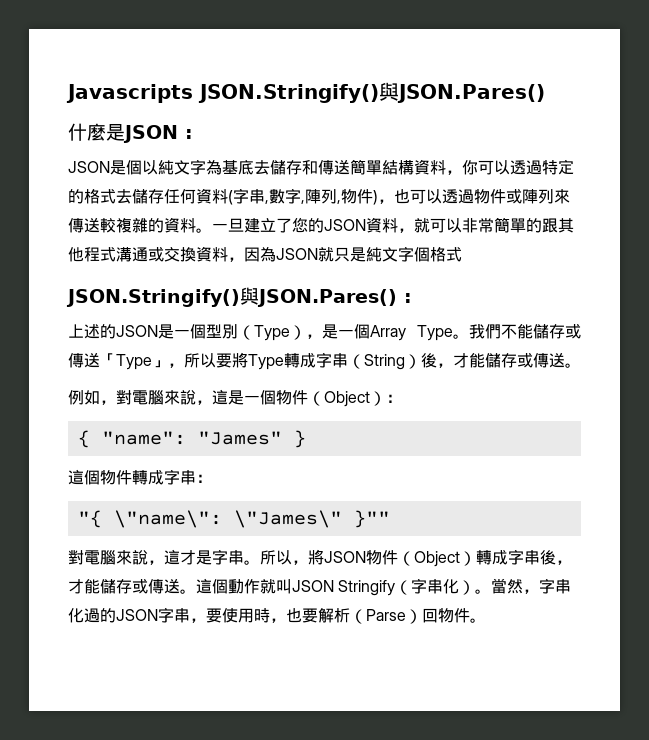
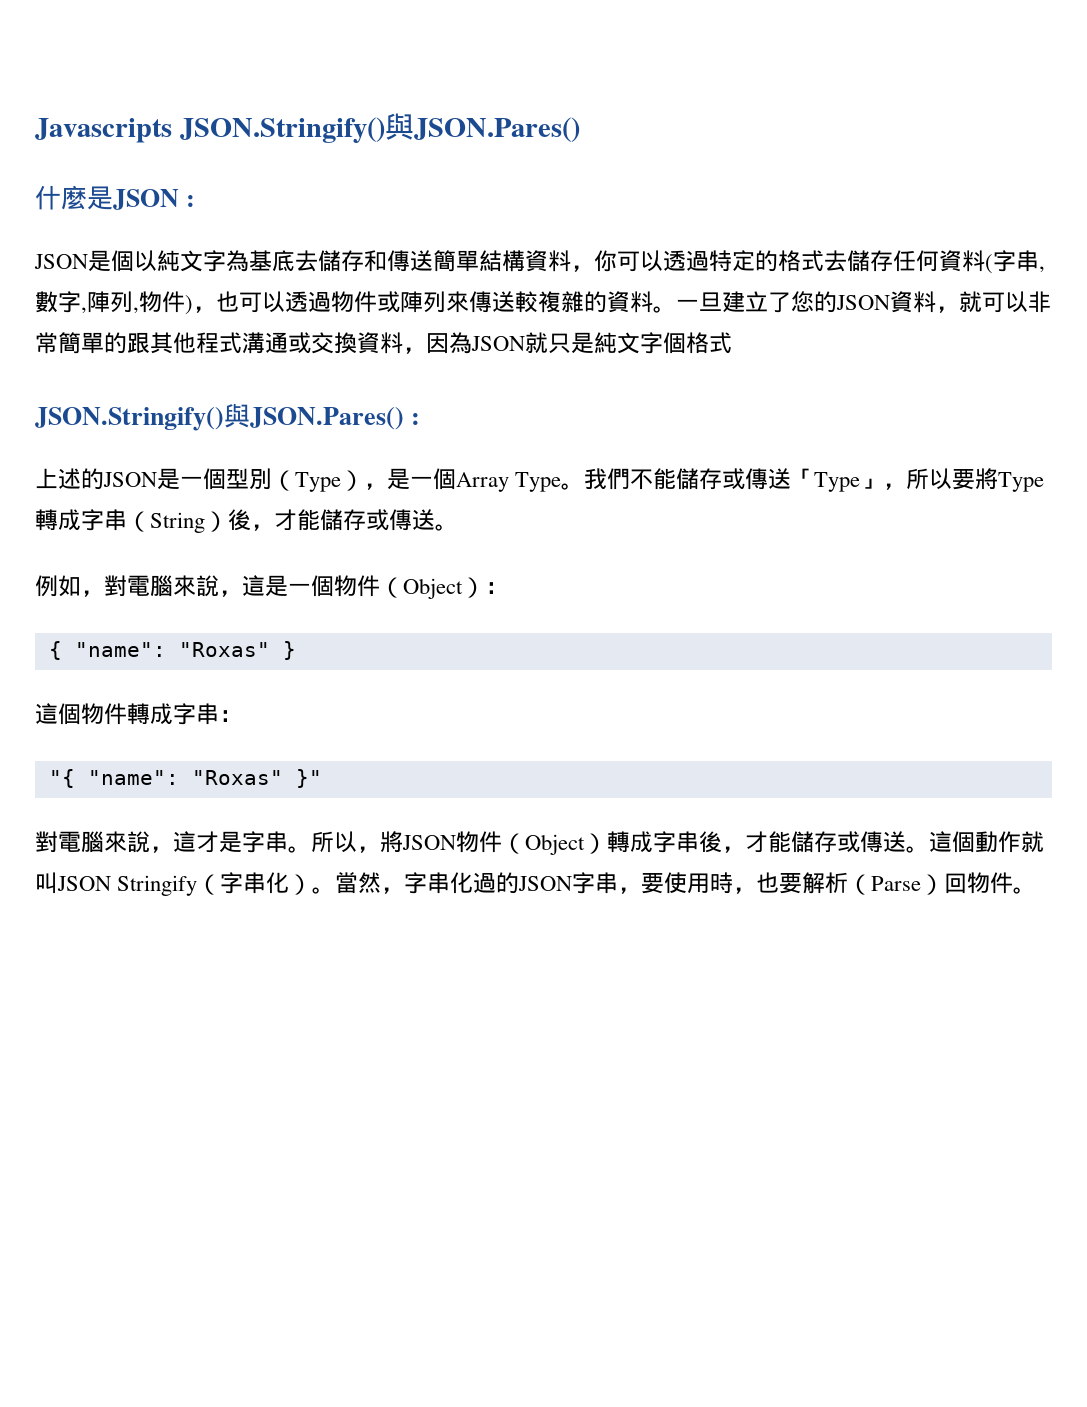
- { "name": "James" }
+ { "name": "Roxas" }
- "{ \"name\": \"James\" }""
+ "{ "name": "Roxas" }"

